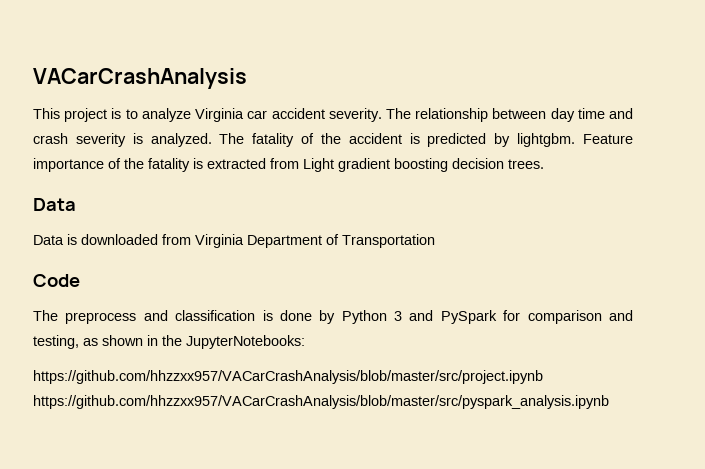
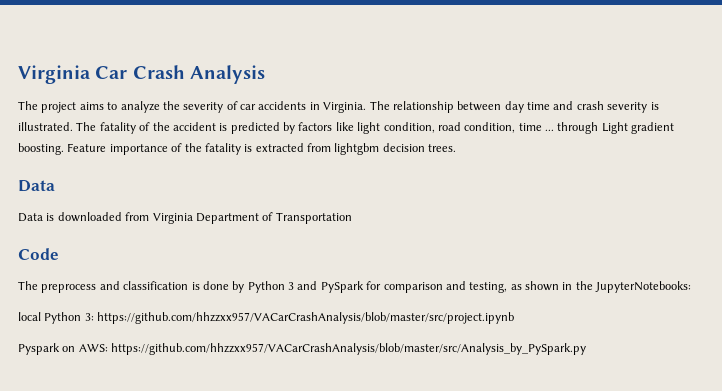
- VACarCrashAnalysis
- This project is to analyze Virginia car accident severity.
+ Virginia Car Crash Analysis
+ The project aims to analyze the severity of car accidents in Virginia.
- The relationship between day time and crash severity is analyzed.
+ The relationship between day time and crash severity is illustrated.
- The fatality of the accident is predicted by lightgbm.
+ The fatality of the accident is predicted by factors like light condition, road condition, time ... through Light gradient boosting.
- Feature importance of the fatality is extracted from Light gradient boosting decision trees.
+ Feature importance of the fatality is extracted from lightgbm decision trees.
- https://github.com/hhzzxx957/VACarCrashAnalysis/blob/master/src/project.ipynb https://github.com/hhzzxx957/VACarCrashAnalysis/blob/master/src/pyspark_analysis.ipynb
+ local Python 3: https://github.com/hhzzxx957/VACarCrashAnalysis/blob/master/src/project.ipynb
+ Pyspark on AWS: https://github.com/hhzzxx957/VACarCrashAnalysis/blob/master/src/Analysis_by_PySpark.py

